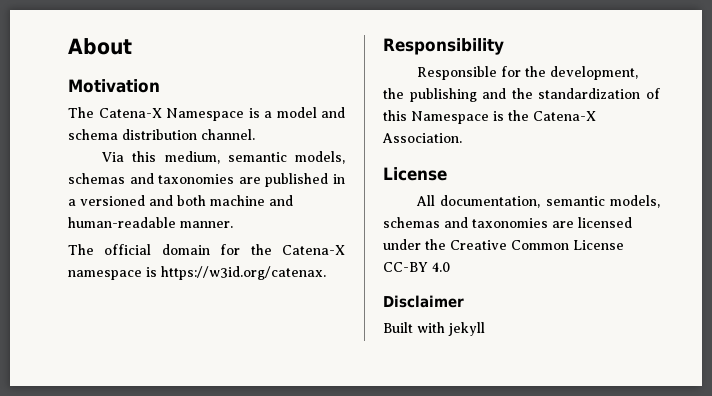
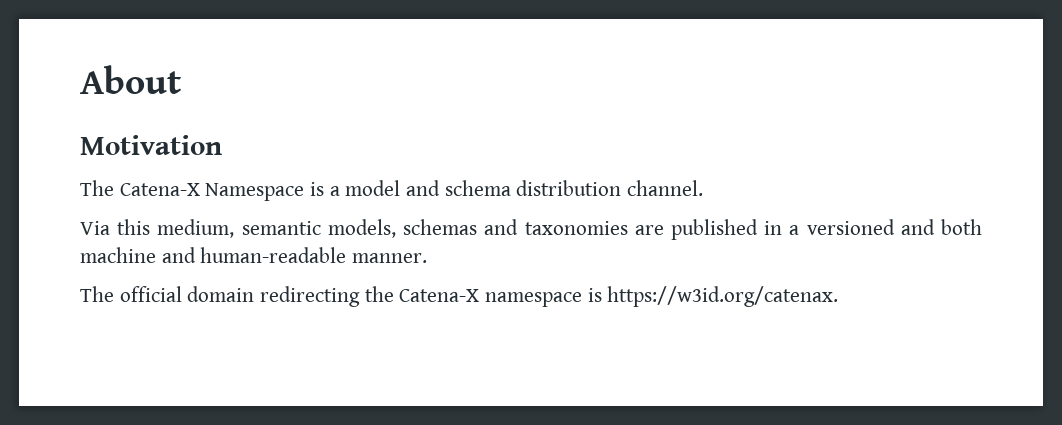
- The official domain for the Catena-X namespace is https://w3id.org/catenax.
+ The official domain redirecting the Catena-X namespace is https://w3id.org/catenax.
- Responsibility
- Responsible for the development, the publishing and the standardization of this Namespace is the Catena-X Association.
- License
- All documentation, semantic models, schemas and taxonomies are licensed under the Creative Common License CC-BY 4.0
- Disclaimer
- Built with jekyll

